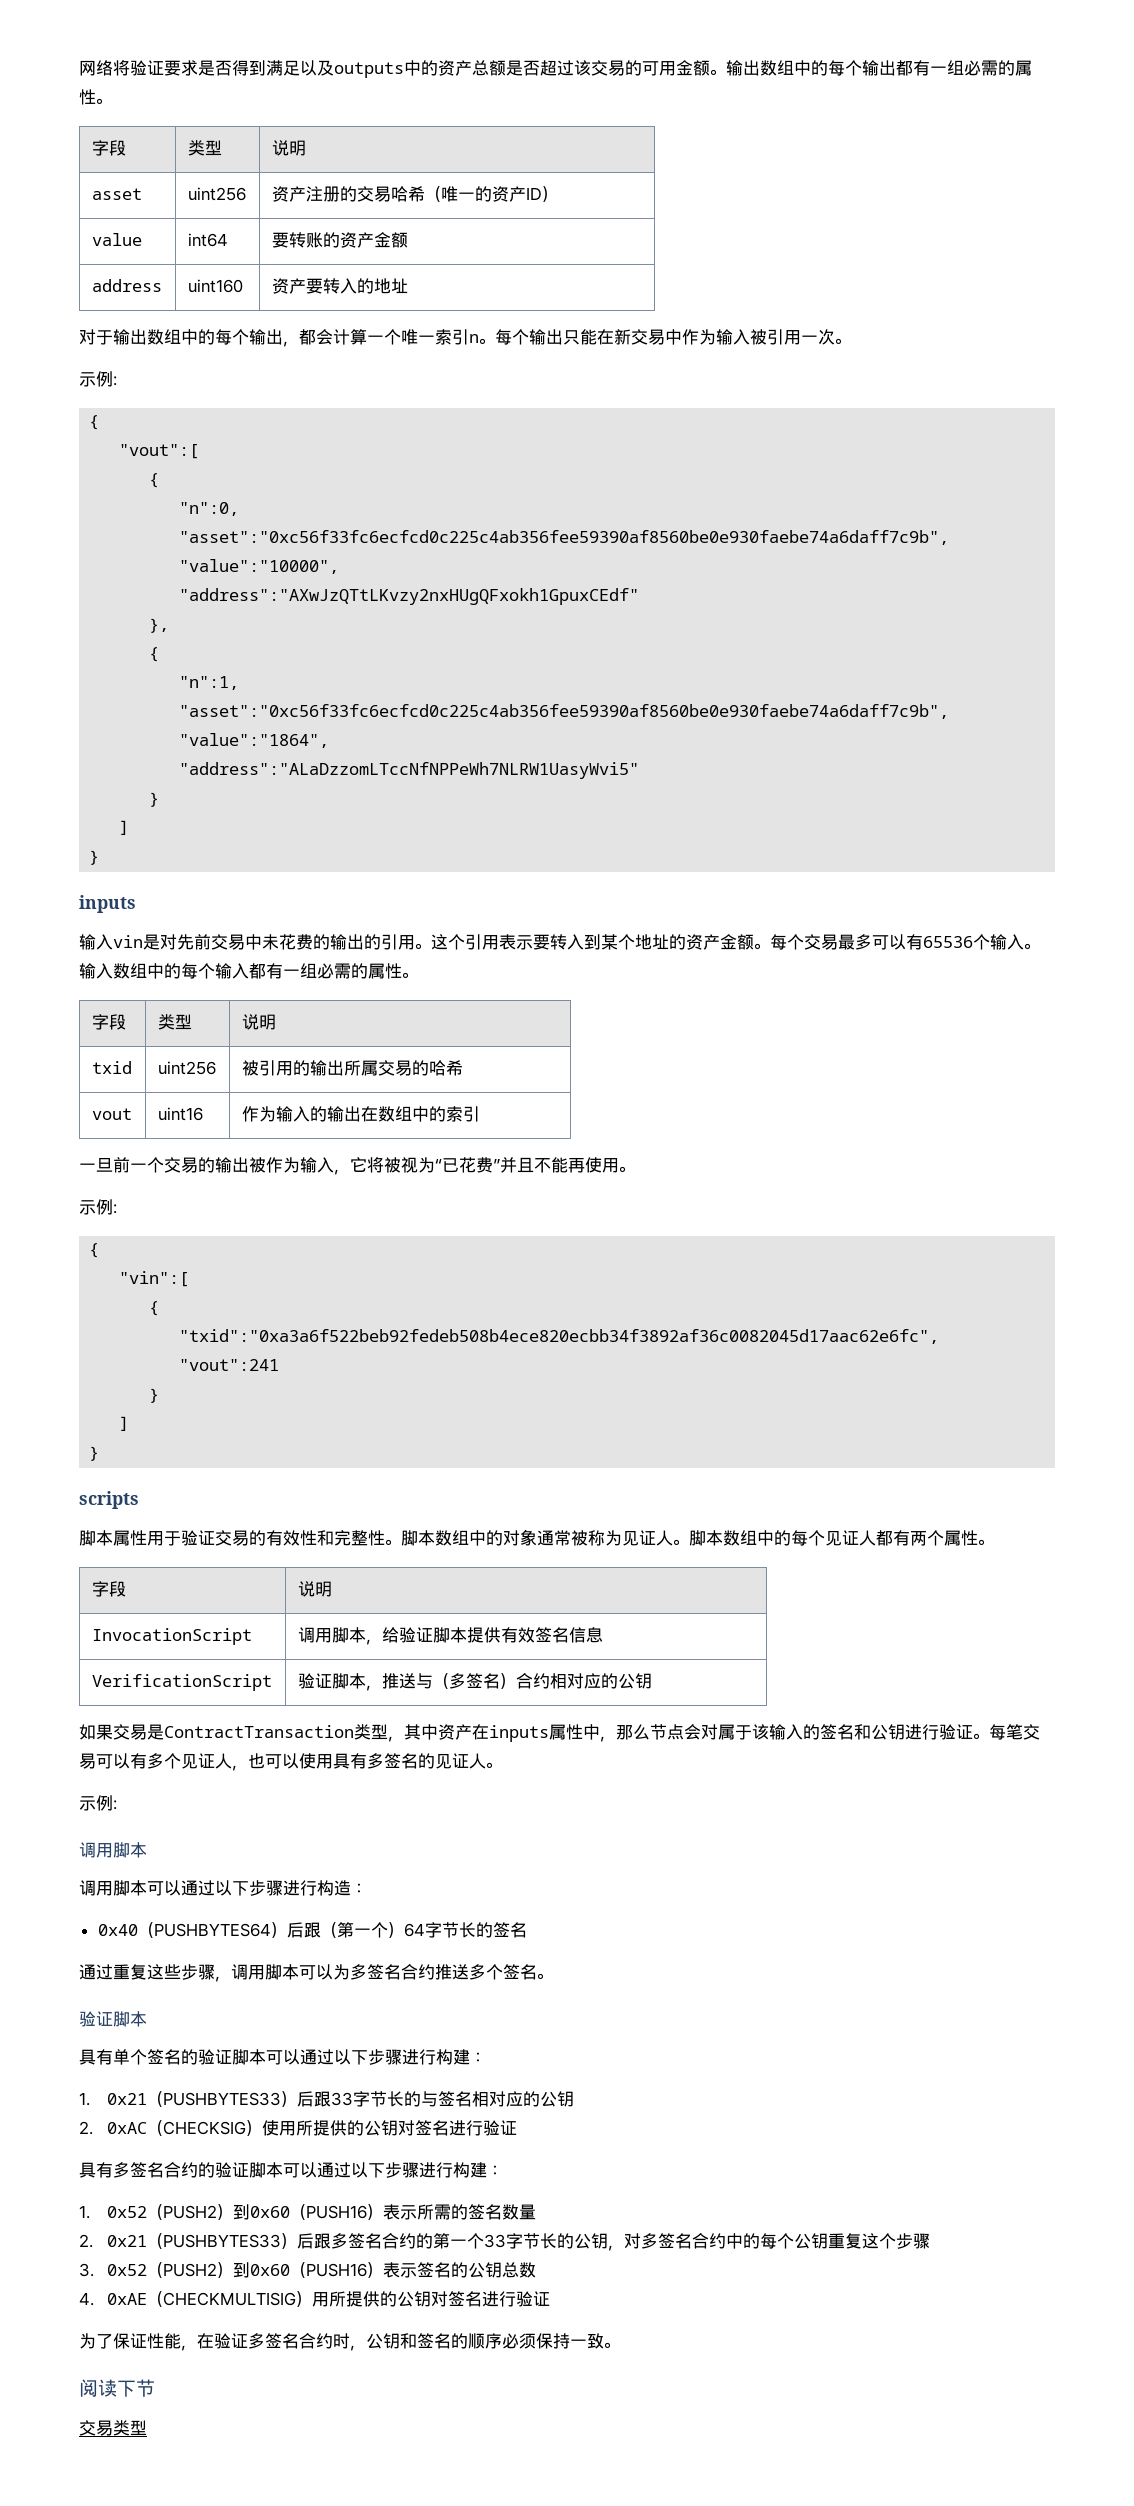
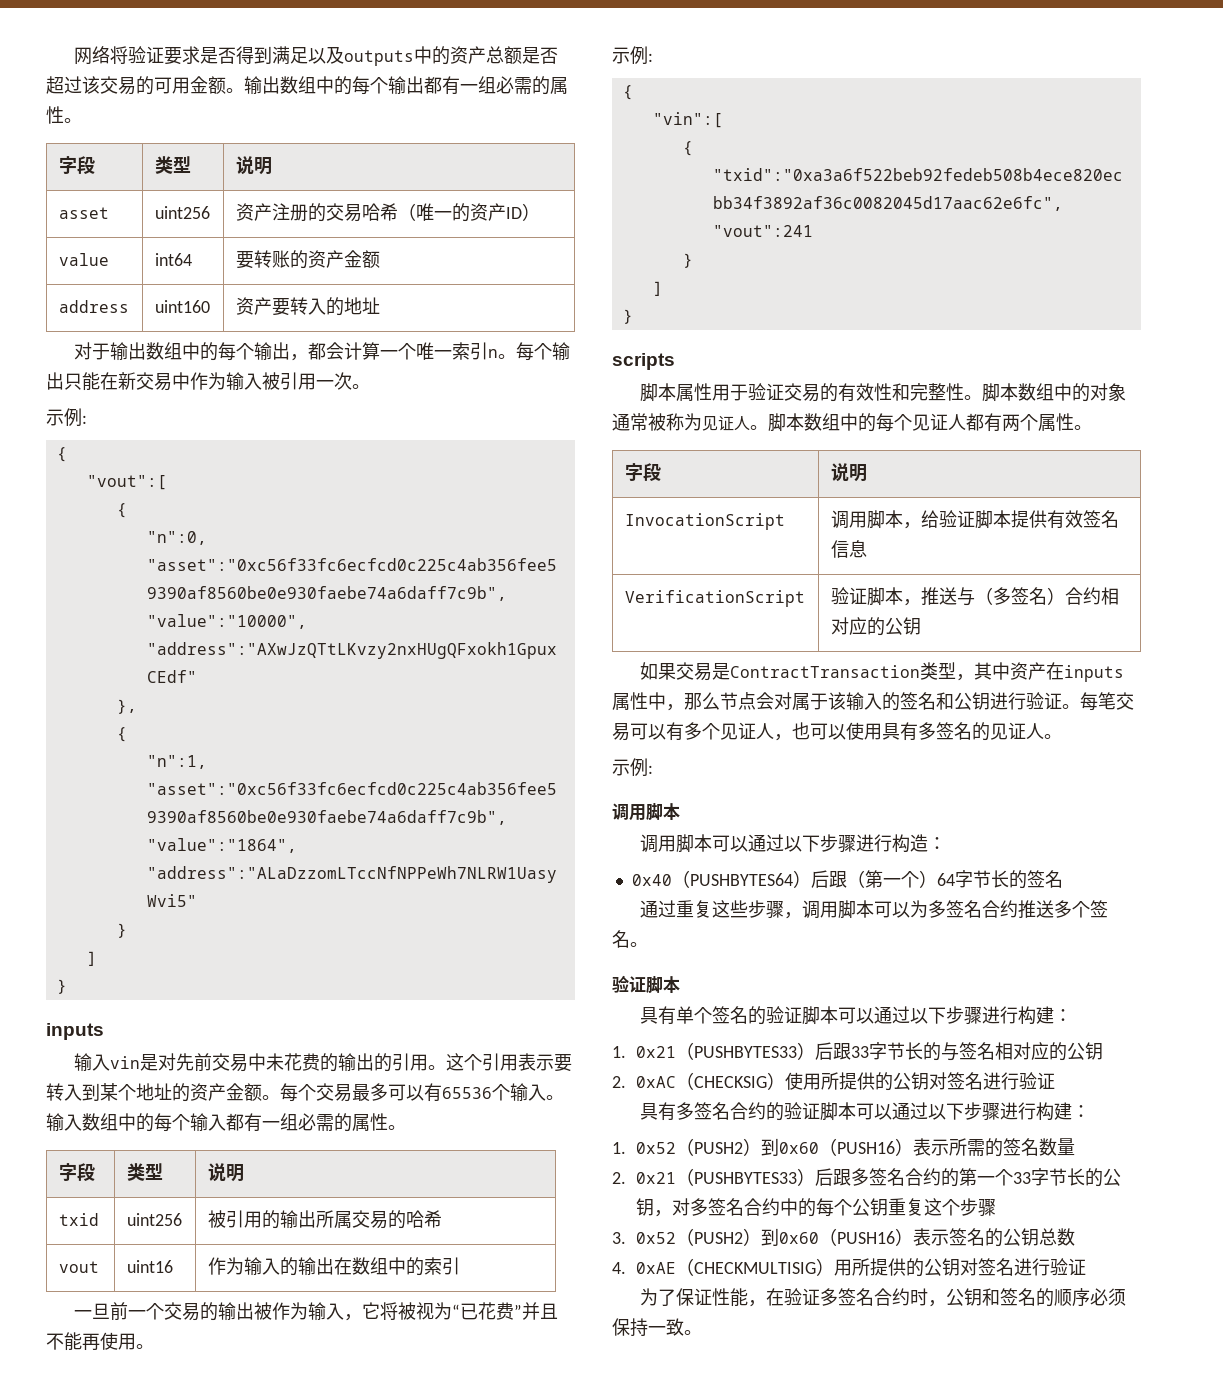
- 阅读下节
- 交易类型

